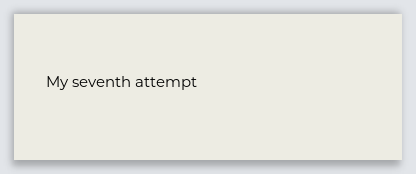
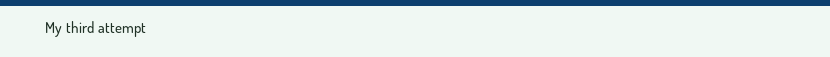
- My seventh attempt
+ My third attempt

